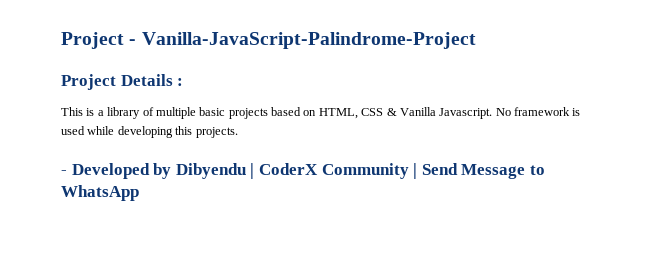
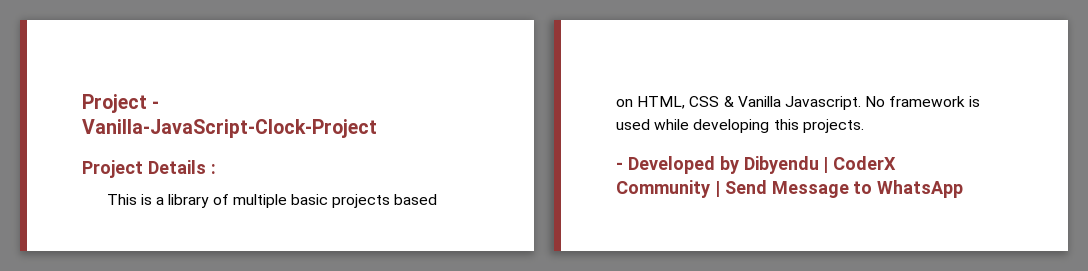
- Project - Vanilla-JavaScript-Palindrome-Project
+ Project - Vanilla-JavaScript-Clock-Project

